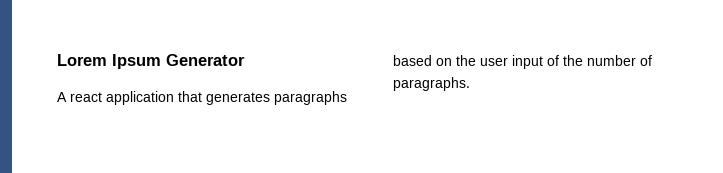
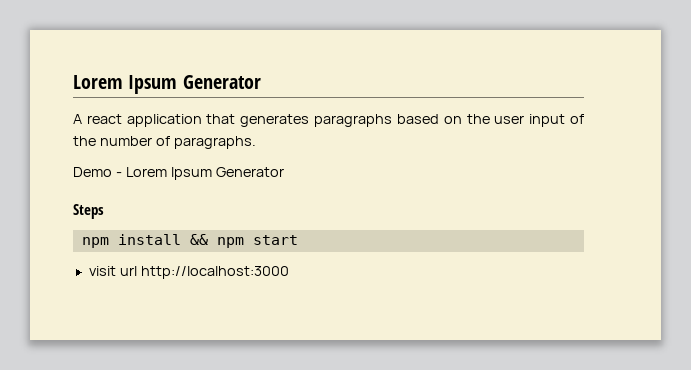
+ Demo - Lorem Ipsum Generator
+ Steps
+ npm install && npm start
+ visit url http://localhost:3000

